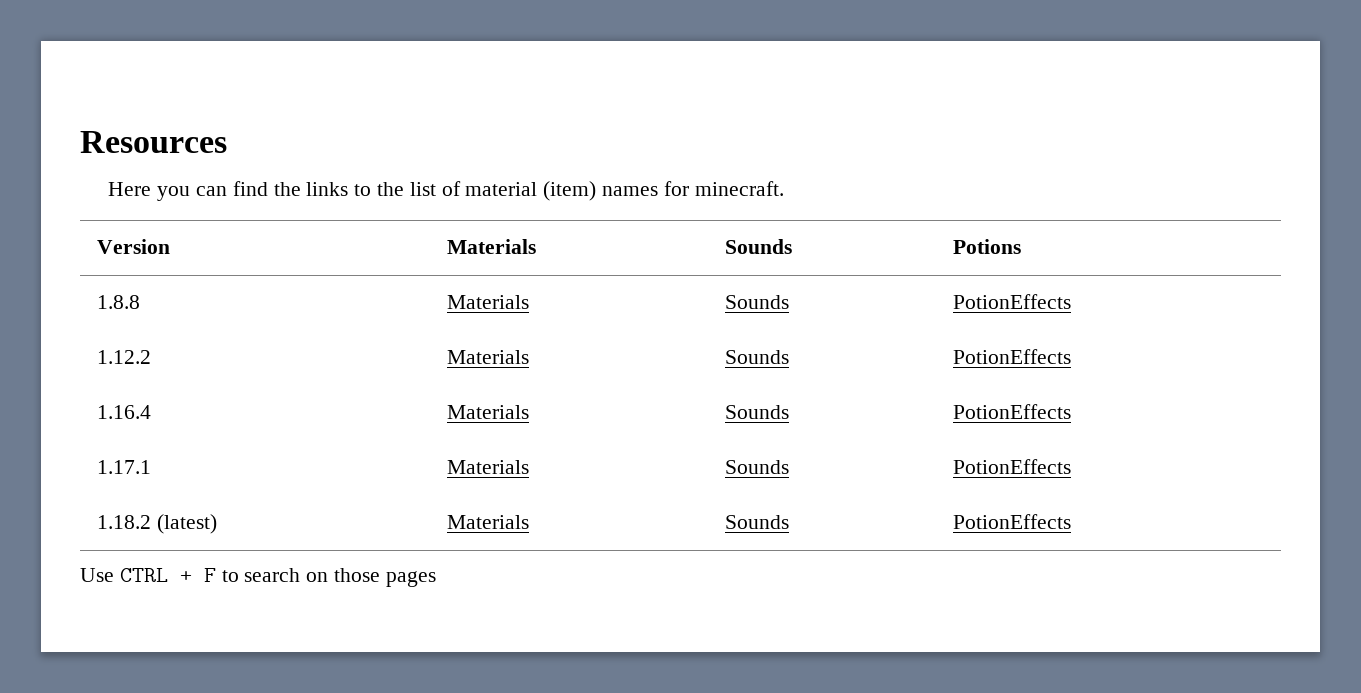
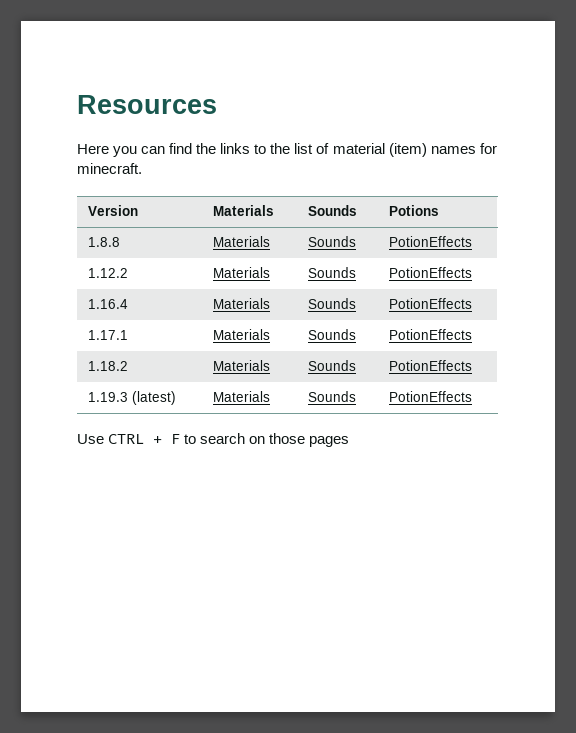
- 1.18.2 (latest) | Materials | Sounds | PotionEffects
+ 1.18.2 | Materials | Sounds | PotionEffects
+ 1.19.3 (latest) | Materials | Sounds | PotionEffects

